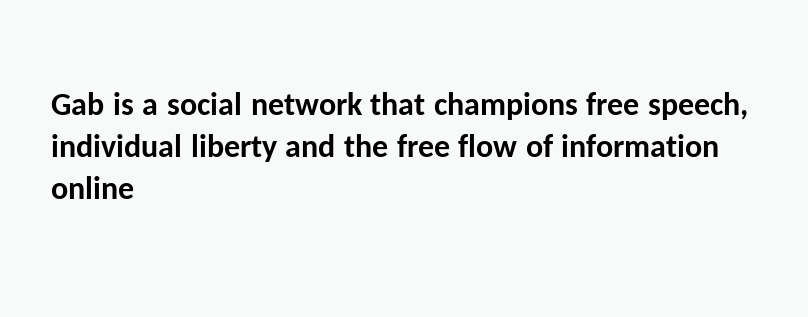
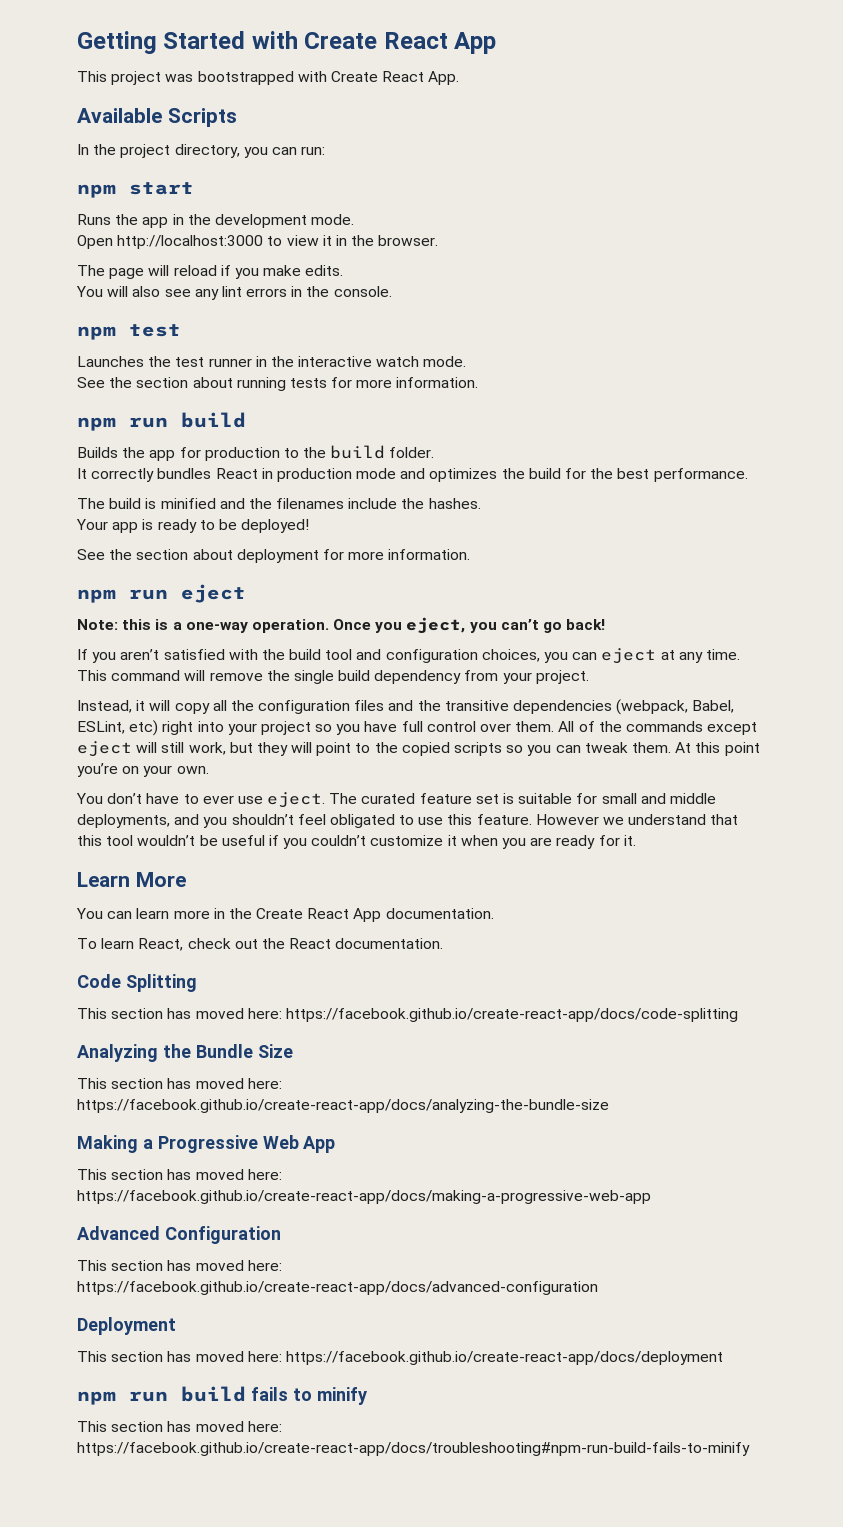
- Gab is a social network that champions free speech, individual liberty and the free flow of information online
+ Getting Started with Create React App
+ This project was bootstrapped with Create React App.
+ Available Scripts
+ In the project directory, you can run:
+ npm start
+ Runs the app in the development mode.
+ Open http://localhost:3000 to view it in the browser.
+ The page will reload if you make edits.
+ You will also see any lint errors in the console.
+ npm test
+ Launches the test runner in the interactive watch mode.
+ See the section about running tests for more information.
+ npm run build
+ Builds the app for production to the build folder.
+ It correctly bundles React in production mode and optimizes the build for the best performance.
+ The build is minified and the filenames include the hashes.
+ Your app is ready to be deployed!
+ See the section about deployment for more information.
+ npm run eject
+ Note: this is a one-way operation. Once you eject, you can’t go back!
+ If you aren’t satisfied with the build tool and configuration choices, you can eject at any time. This command will remove the single build dependency from your project.
+ Instead, it will copy all the configuration files and the transitive dependencies (webpack, Babel, ESLint, etc) right into your project so you have full control over them. All of the commands except eject will still work, but they will point to the copied scripts so you can tweak them. At this point you’re on your own.
+ You don’t have to ever use eject. The curated feature set is suitable for small and middle deployments, and you shouldn’t feel obligated to use this feature. However we understand that this tool wouldn’t be useful if you couldn’t customize it when you are ready for it.
+ Learn More
+ You can learn more in the Create React App documentation.
+ To learn React, check out the React documentation.
+ Code Splitting
+ This section has moved here: https://facebook.github.io/create-react-app/docs/code-splitting
+ Analyzing the Bundle Size
+ This section has moved here: https://facebook.github.io/create-react-app/docs/analyzing-the-bundle-size
+ Making a Progressive Web App
+ This section has moved here: https://facebook.github.io/create-react-app/docs/making-a-progressive-web-app
+ Advanced Configuration
+ This section has moved here: https://facebook.github.io/create-react-app/docs/advanced-configuration
+ Deployment
+ This section has moved here: https://facebook.github.io/create-react-app/docs/deployment
+ npm run build fails to minify
+ This section has moved here: https://facebook.github.io/create-react-app/docs/troubleshooting#npm-run-build-fails-to-minify

